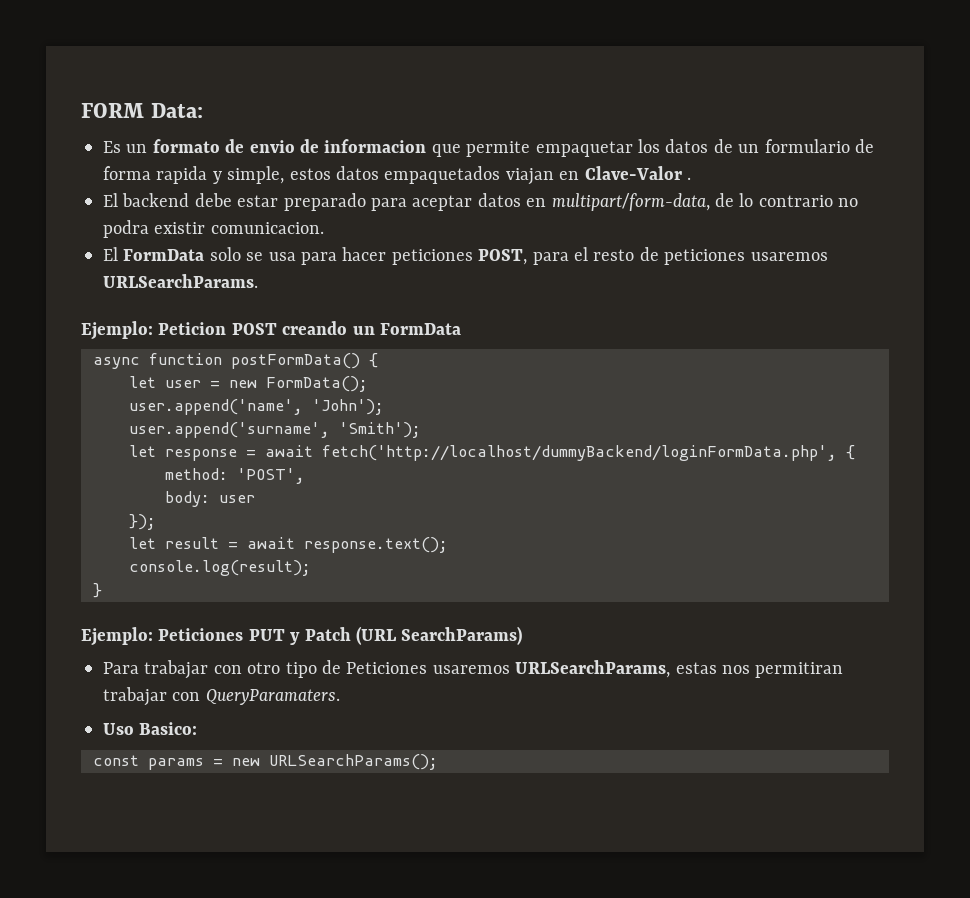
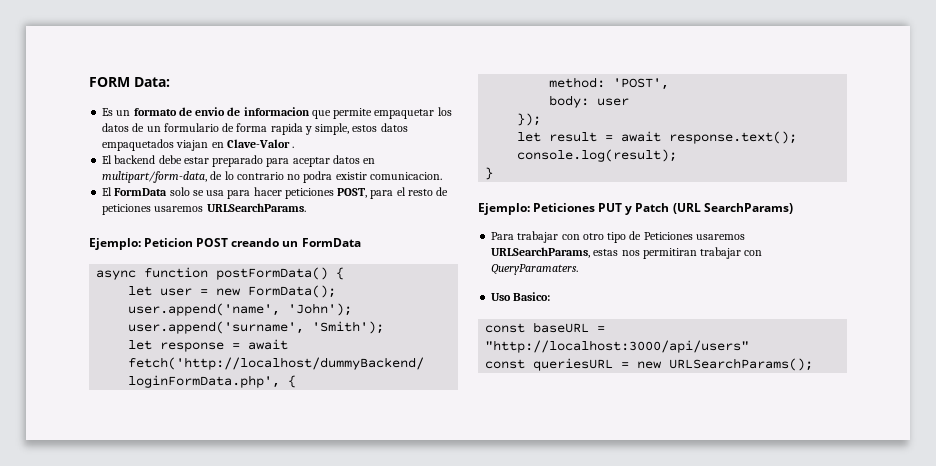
- const params = new URLSearchParams();
+ const baseURL = "http://localhost:3000/api/users"
+ const queriesURL = new URLSearchParams();

